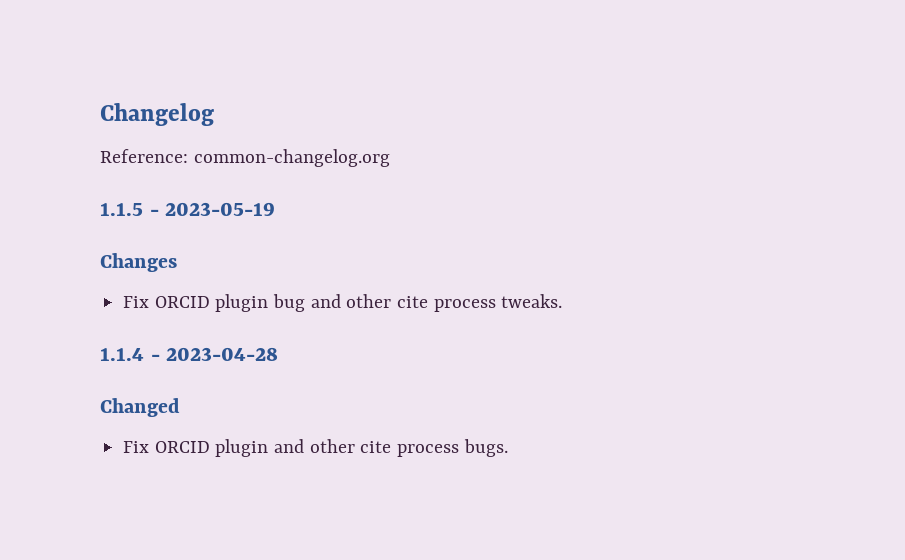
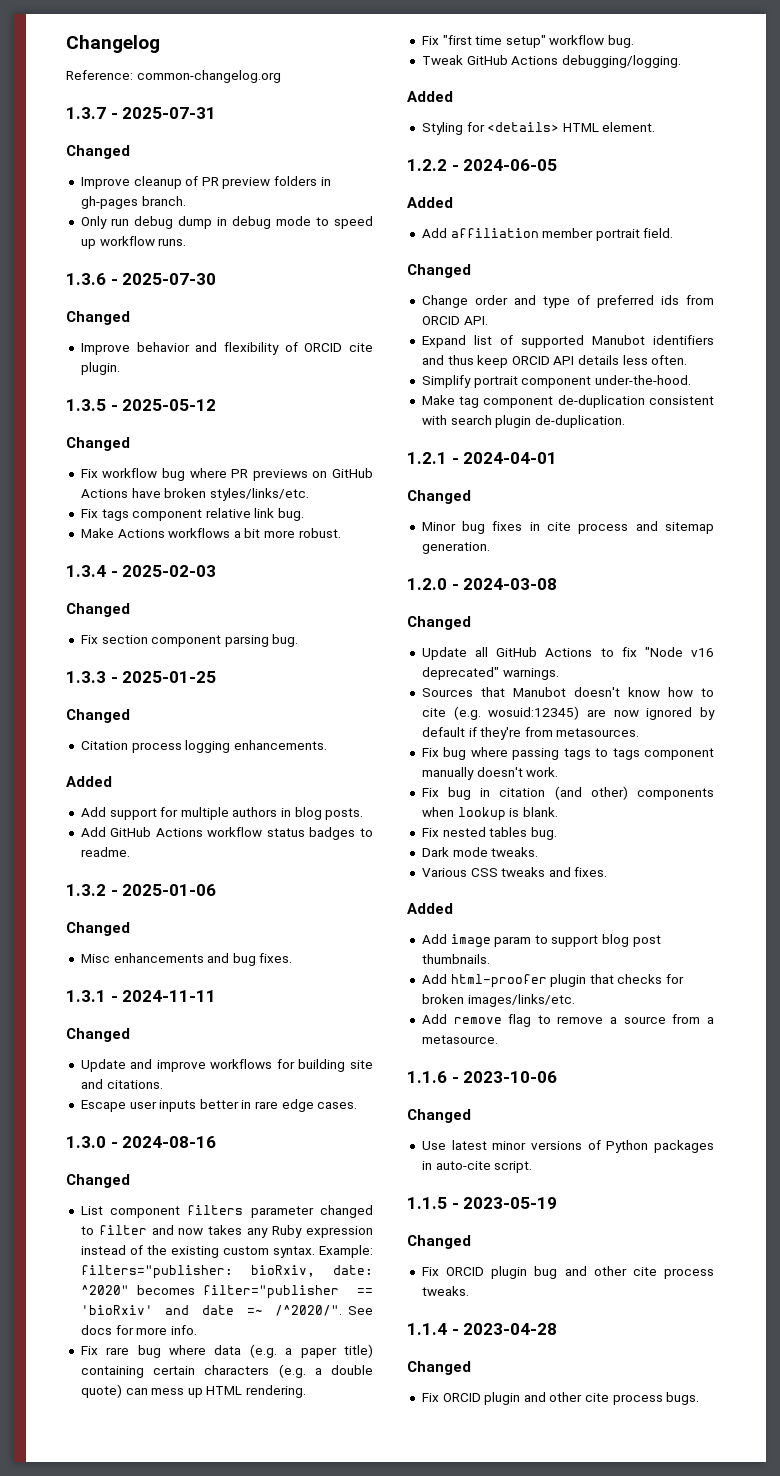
+ 1.3.7 - 2025-07-31
+ Changed
+ Improve cleanup of PR preview folders in gh-pages branch.
+ Only run debug dump in debug mode to speed up workflow runs.
+ 1.3.6 - 2025-07-30
+ Changed
+ Improve behavior and flexibility of ORCID cite plugin.
+ 1.3.5 - 2025-05-12
+ Changed
+ Fix workflow bug where PR previews on GitHub Actions have broken styles/links/etc.
+ Fix tags component relative link bug.
+ Make Actions workflows a bit more robust.
+ 1.3.4 - 2025-02-03
+ Changed
+ Fix section component parsing bug.
+ 1.3.3 - 2025-01-25
+ Changed
+ Citation process logging enhancements.
+ Added
+ Add support for multiple authors in blog posts.
+ Add GitHub Actions workflow status badges to readme.
+ 1.3.2 - 2025-01-06
+ Changed
+ Misc enhancements and bug fixes.
+ 1.3.1 - 2024-11-11
+ Changed
+ Update and improve workflows for building site and citations.
+ Escape user inputs better in rare edge cases.
+ 1.3.0 - 2024-08-16
+ Changed
+ List component filters parameter changed to filter and now takes any Ruby expression instead of the existing custom syntax. Example: filters="publisher: bioRxiv, date: ^2020" becomes filter="publisher == 'bioRxiv' and date =~ /^2020/". See docs for more info.
+ Fix rare bug where data (e.g. a paper title) containing certain characters (e.g. a double quote) can mess up HTML rendering.
+ Fix "first time setup" workflow bug.
+ Tweak GitHub Actions debugging/logging.
+ Added
+ Styling for <details> HTML element.
+ 1.2.2 - 2024-06-05
+ Added
+ Add affiliation member portrait field.
+ Changed
+ Change order and type of preferred ids from ORCID API.
+ Expand list of supported Manubot identifiers and thus keep ORCID API details less often.
+ Simplify portrait component under-the-hood.
+ Make tag component de-duplication consistent with search plugin de-duplication.
+ 1.2.1 - 2024-04-01
+ Changed
+ Minor bug fixes in cite process and sitemap generation.
+ 1.2.0 - 2024-03-08
+ Changed
+ Update all GitHub Actions to fix "Node v16 deprecated" warnings.
+ Sources that Manubot doesn't know how to cite (e.g. wosuid:12345) are now ignored by default if they're from metasources.
+ Fix bug where passing tags to tags component manually doesn't work.
+ Fix bug in citation (and other) components when lookup is blank.
+ Fix nested tables bug.
+ Dark mode tweaks.
+ Various CSS tweaks and fixes.
+ Added
+ Add image param to support blog post thumbnails.
+ Add html-proofer plugin that checks for broken images/links/etc.
+ Add remove flag to remove a source from a metasource.
+ 1.1.6 - 2023-10-06
+ Changed
+ Use latest minor versions of Python packages in auto-cite script.
  1.1.5 - 2023-05-19
- Changes
+ Changed

